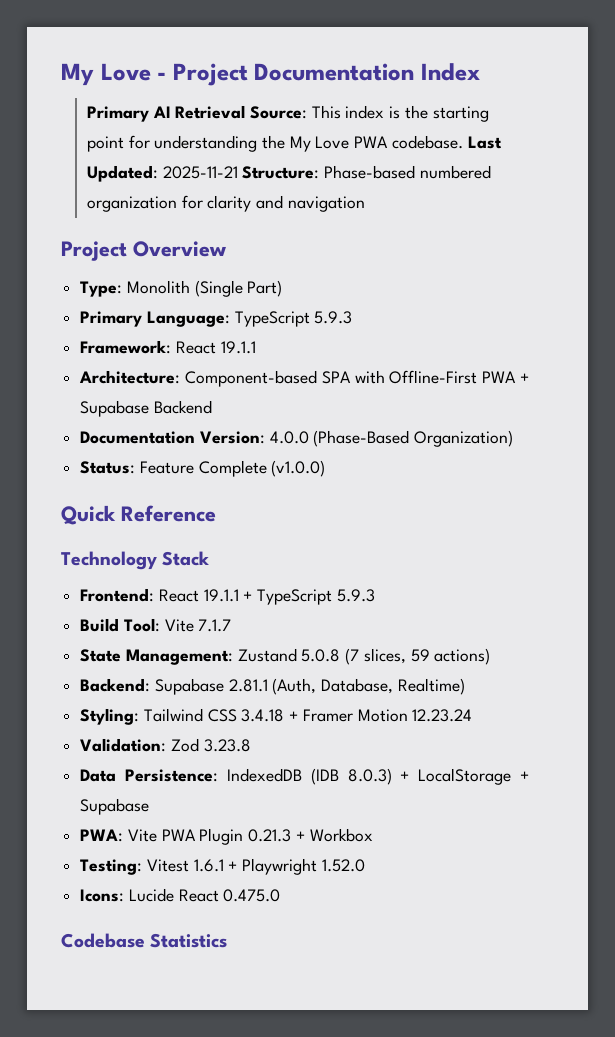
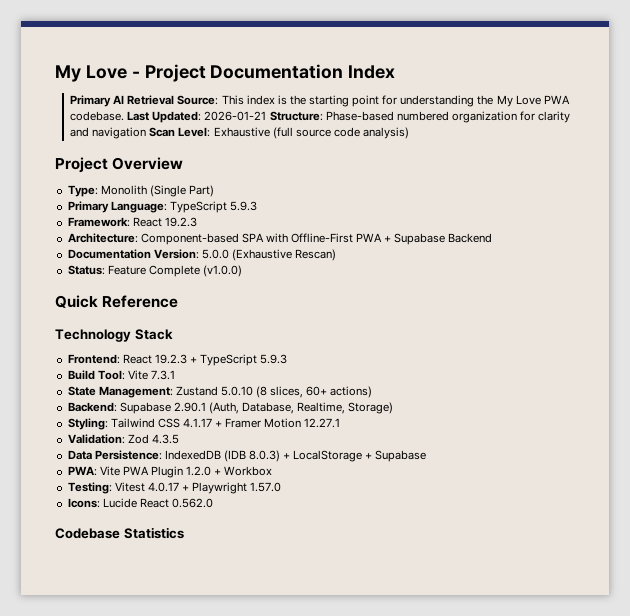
- Last Updated: 2025-11-21 Structure: Phase-based numbered organization for clarity and navigation
+ Last Updated: 2026-01-21 Structure: Phase-based numbered organization for clarity and navigation Scan Level: Exhaustive (full source code analysis)
- Framework: React 19.1.1
+ Framework: React 19.2.3
- Documentation Version: 4.0.0 (Phase-Based Organization)
+ Documentation Version: 5.0.0 (Exhaustive Rescan)
- Frontend: React 19.1.1 + TypeScript 5.9.3
+ Frontend: React 19.2.3 + TypeScript 5.9.3
- Build Tool: Vite 7.1.7
+ Build Tool: Vite 7.3.1
- State Management: Zustand 5.0.8 (7 slices, 59 actions)
+ State Management: Zustand 5.0.10 (8 slices, 60+ actions)
- Backend: Supabase 2.81.1 (Auth, Database, Realtime)
+ Backend: Supabase 2.90.1 (Auth, Database, Realtime, Storage)
- Styling: Tailwind CSS 3.4.18 + Framer Motion 12.23.24
+ Styling: Tailwind CSS 4.1.17 + Framer Motion 12.27.1
- Validation: Zod 3.23.8
+ Validation: Zod 4.3.5
- PWA: Vite PWA Plugin 0.21.3 + Workbox
+ PWA: Vite PWA Plugin 1.2.0 + Workbox
- Testing: Vitest 1.6.1 + Playwright 1.52.0
+ Testing: Vitest 4.0.17 + Playwright 1.57.0
- Icons: Lucide React 0.475.0
+ Icons: Lucide React 0.562.0

